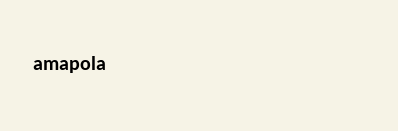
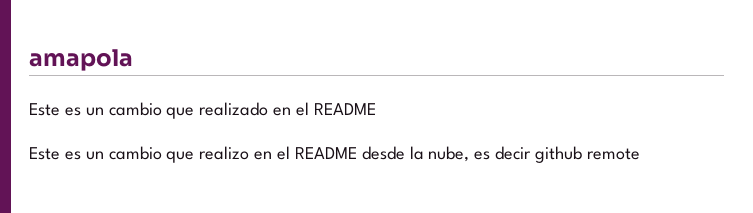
+ Este es un cambio que realizado en el README
+ Este es un cambio que realizo en el README desde la nube, es decir github remote

